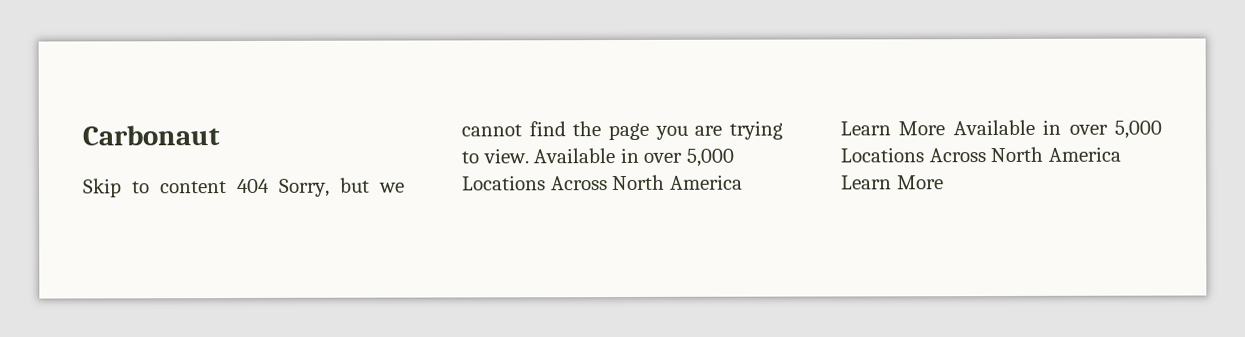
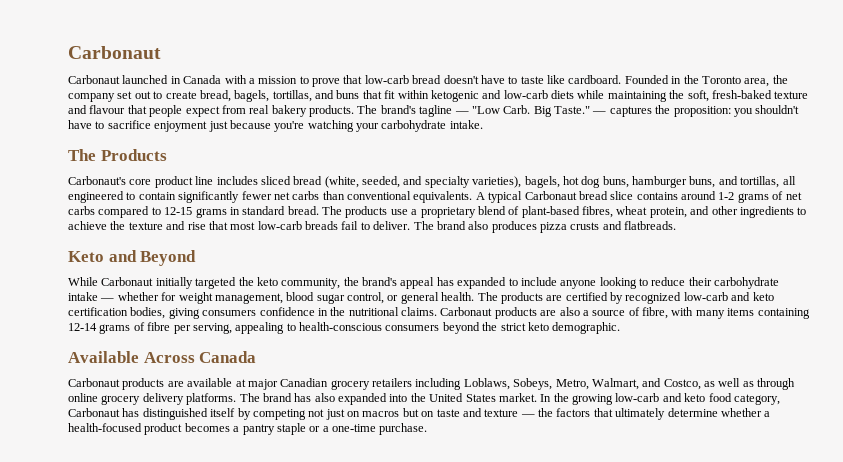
- Skip to content 404 Sorry, but we cannot find the page you are trying to view. Available in over 5,000 Locations Across North America Learn More Available in over 5,000 Locations Across North America Learn More
+ Carbonaut launched in Canada with a mission to prove that low-carb bread doesn't have to taste like cardboard. Founded in the Toronto area, the company set out to create bread, bagels, tortillas, and buns that fit within ketogenic and low-carb diets while maintaining the soft, fresh-baked texture and flavour that people expect from real bakery products. The brand's tagline — "Low Carb. Big Taste." — captures the proposition: you shouldn't have to sacrifice enjoyment just because you're watching your carbohydrate intake.
+ The Products
+ Carbonaut's core product line includes sliced bread (white, seeded, and specialty varieties), bagels, hot dog buns, hamburger buns, and tortillas, all engineered to contain significantly fewer net carbs than conventional equivalents. A typical Carbonaut bread slice contains around 1-2 grams of net carbs compared to 12-15 grams in standard bread. The products use a proprietary blend of plant-based fibres, wheat protein, and other ingredients to achieve the texture and rise that most low-carb breads fail to deliver. The brand also produces pizza crusts and flatbreads.
+ Keto and Beyond
+ While Carbonaut initially targeted the keto community, the brand's appeal has expanded to include anyone looking to reduce their carbohydrate intake — whether for weight management, blood sugar control, or general health. The products are certified by recognized low-carb and keto certification bodies, giving consumers confidence in the nutritional claims. Carbonaut products are also a source of fibre, with many items containing 12-14 grams of fibre per serving, appealing to health-conscious consumers beyond the strict keto demographic.
+ Available Across Canada
+ Carbonaut products are available at major Canadian grocery retailers including Loblaws, Sobeys, Metro, Walmart, and Costco, as well as through online grocery delivery platforms. The brand has also expanded into the United States market. In the growing low-carb and keto food category, Carbonaut has distinguished itself by competing not just on macros but on taste and texture — the factors that ultimately determine whether a health-focused product becomes a pantry staple or a one-time purchase.

